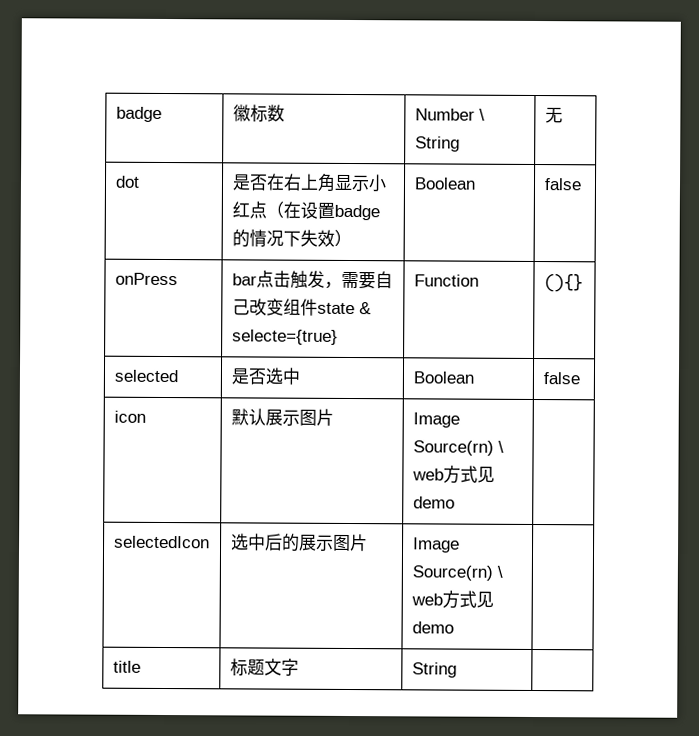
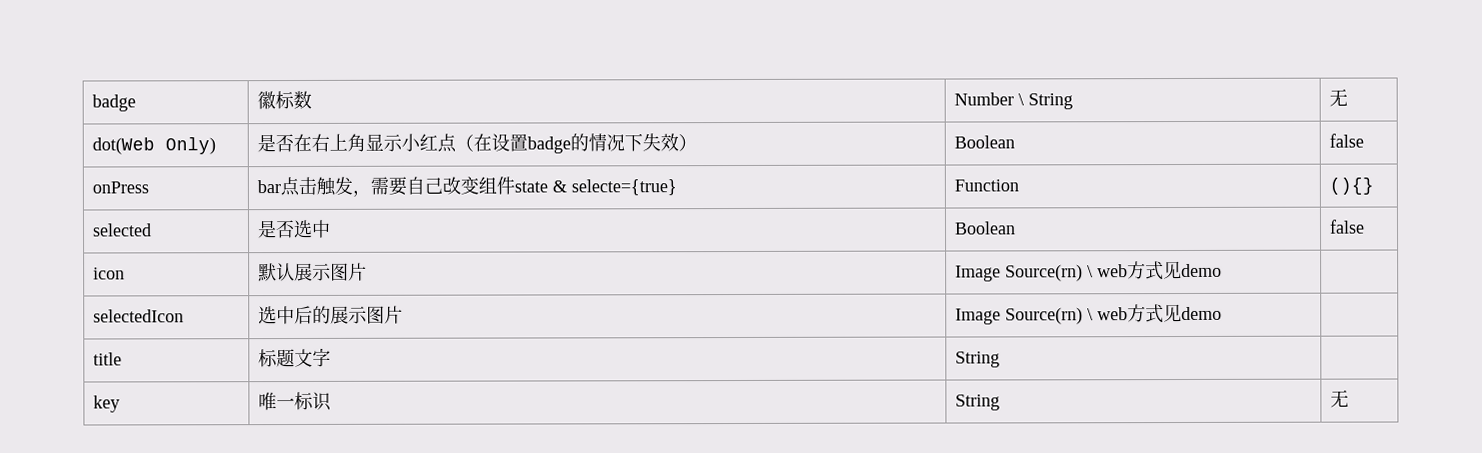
- dot | 是否在右上角显示小红点（在设置badge的情况下失效） | Boolean | false
+ dot(Web Only) | 是否在右上角显示小红点（在设置badge的情况下失效） | Boolean | false
+ key | 唯一标识 | String | 无

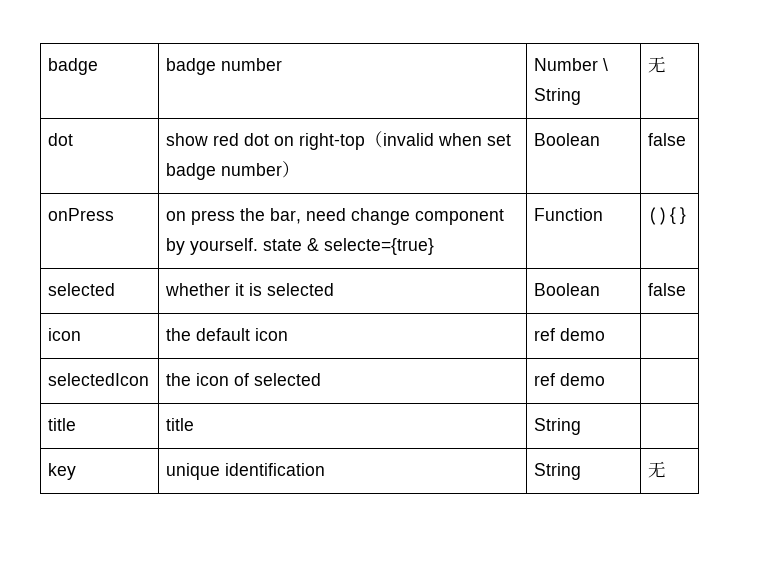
- badge | 徽标数 | Number \ String | 无
+ badge | badge number | Number \ String | 无
- dot(Web Only) | 是否在右上角显示小红点（在设置badge的情况下失效） | Boolean | false
- onPress | bar点击触发，需要自己改变组件state & selecte={true} | Function | (){}
+ dot | show red dot on right-top（invalid when set badge number） | Boolean | false
+ onPress | on press the bar, need change component by yourself. state & selecte={true} | Function | (){}
- selected | 是否选中 | Boolean | false
+ selected | whether it is selected | Boolean | false
- icon | 默认展示图片 | Image Source(rn) \ web方式见demo |
- selectedIcon | 选中后的展示图片 | Image Source(rn) \ web方式见demo |
+ icon | the default icon | ref demo |
+ selectedIcon | the icon of selected | ref demo |
- title | 标题文字 | String |
+ title | title | String |
- key | 唯一标识 | String | 无
+ key | unique identification | String | 无

